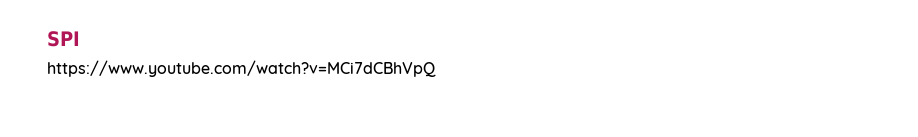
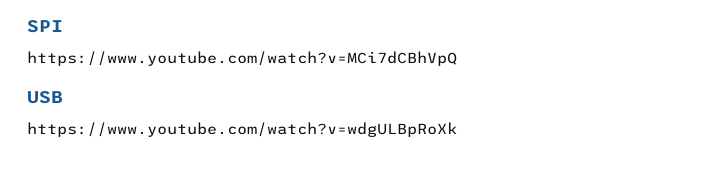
+ USB
+ https://www.youtube.com/watch?v=wdgULBpRoXk

